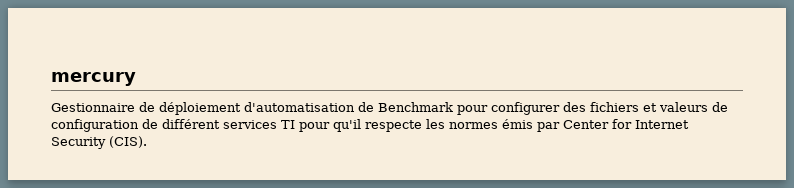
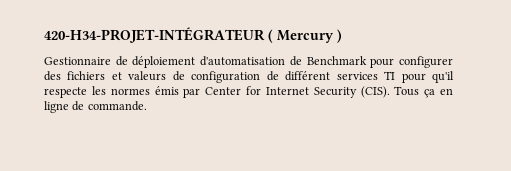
- mercury
+ 420-H34-PROJET-INTÉGRATEUR ( Mercury )
+ Tous ça en ligne de commande.

